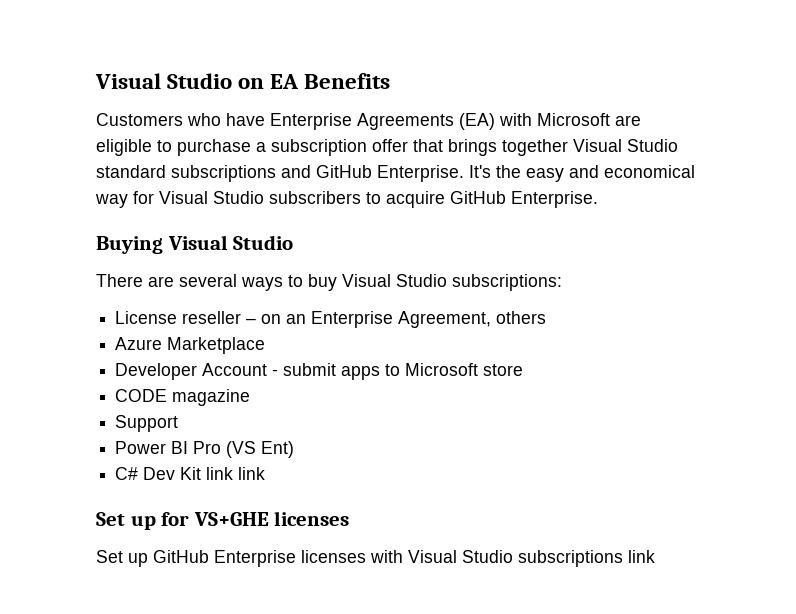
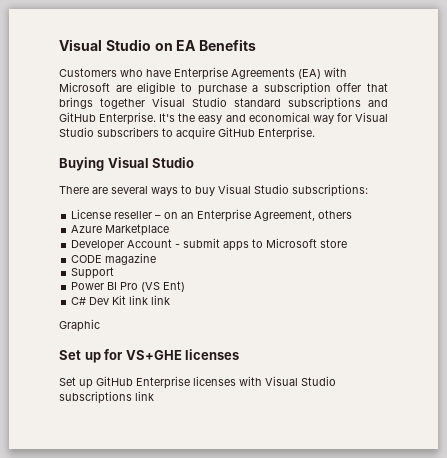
+ Graphic

